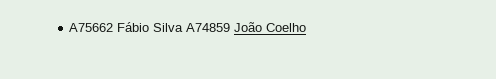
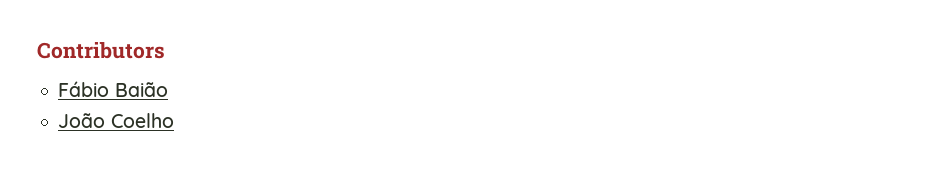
- A75662 Fábio Silva A74859 João Coelho
+ Contributors
+ Fábio Baião
+ João Coelho

